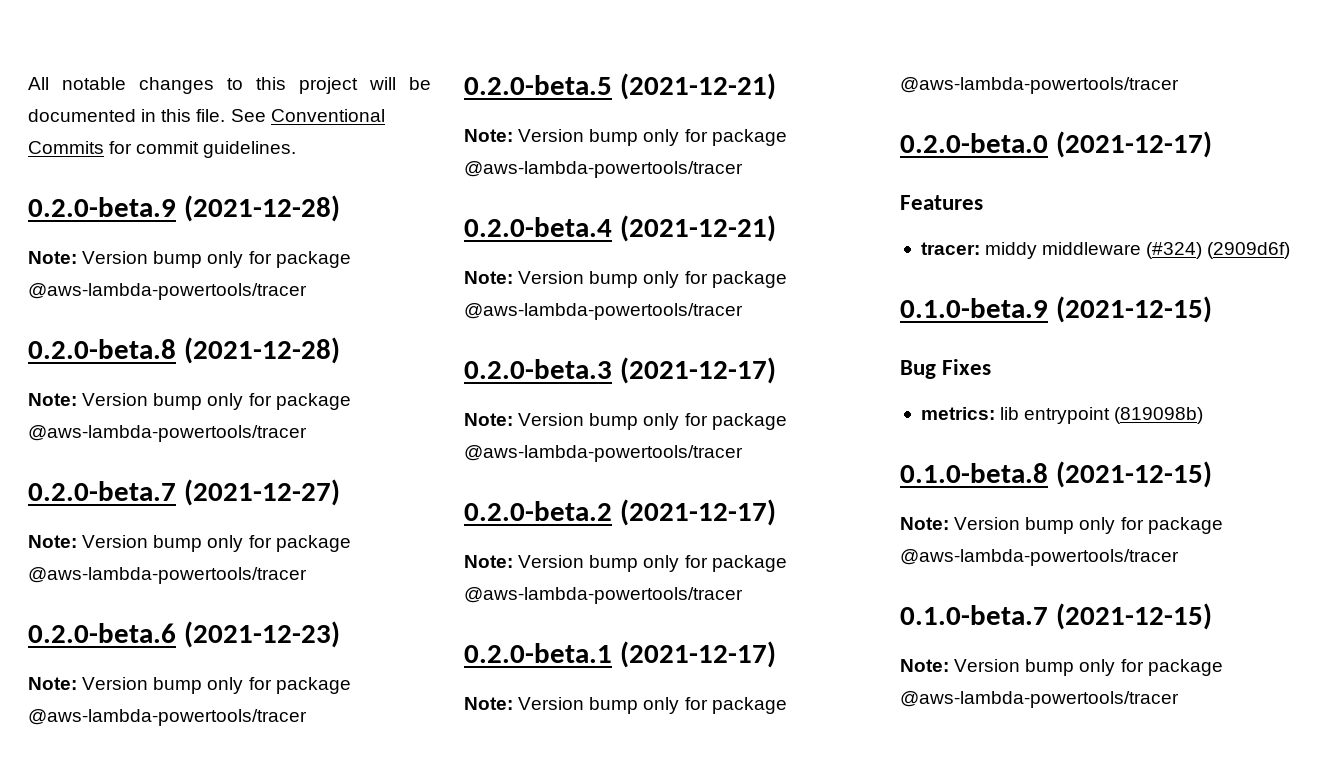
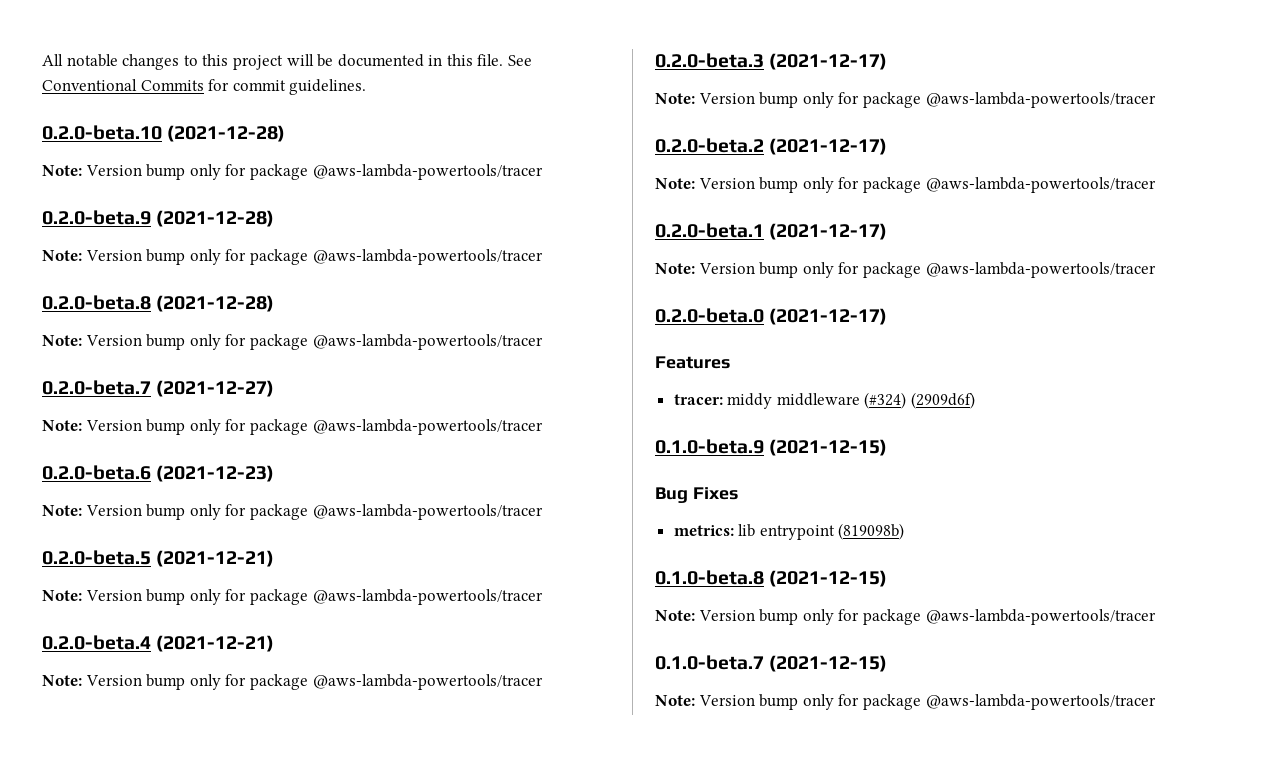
+ 0.2.0-beta.10 (2021-12-28)
+ Note: Version bump only for package @aws-lambda-powertools/tracer

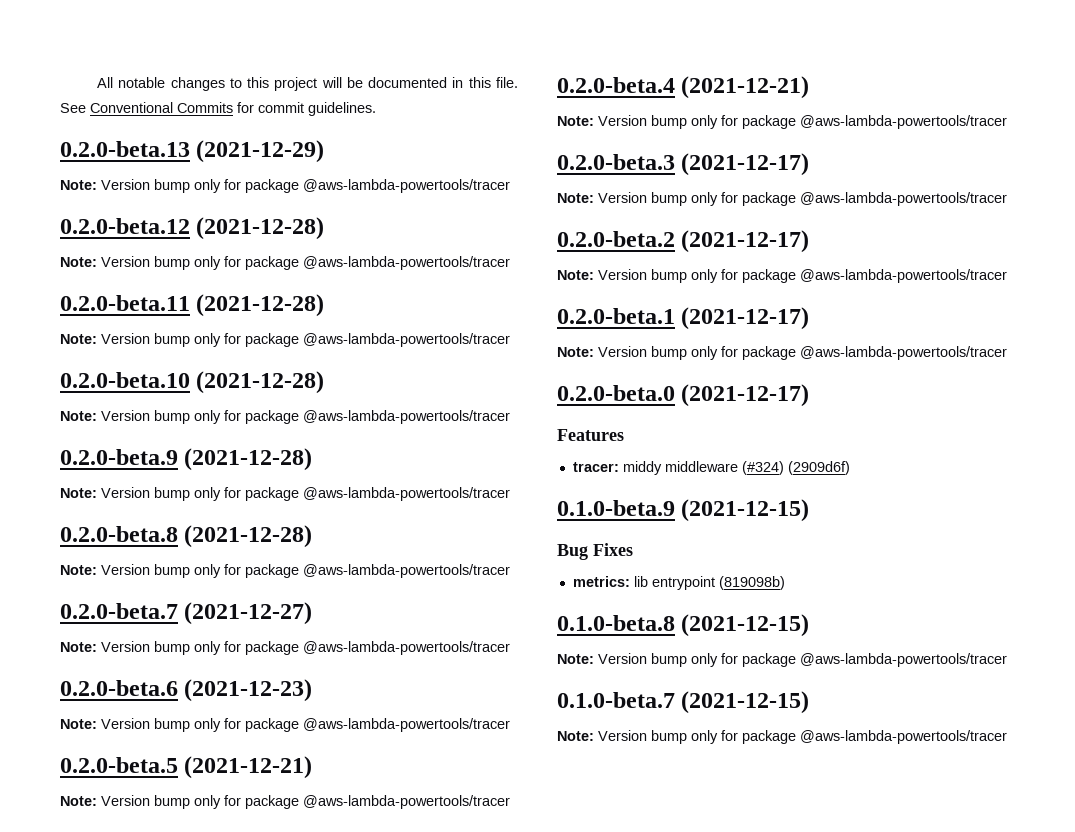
+ 0.2.0-beta.13 (2021-12-29)
+ Note: Version bump only for package @aws-lambda-powertools/tracer
+ 0.2.0-beta.12 (2021-12-28)
+ Note: Version bump only for package @aws-lambda-powertools/tracer
+ 0.2.0-beta.11 (2021-12-28)
+ Note: Version bump only for package @aws-lambda-powertools/tracer

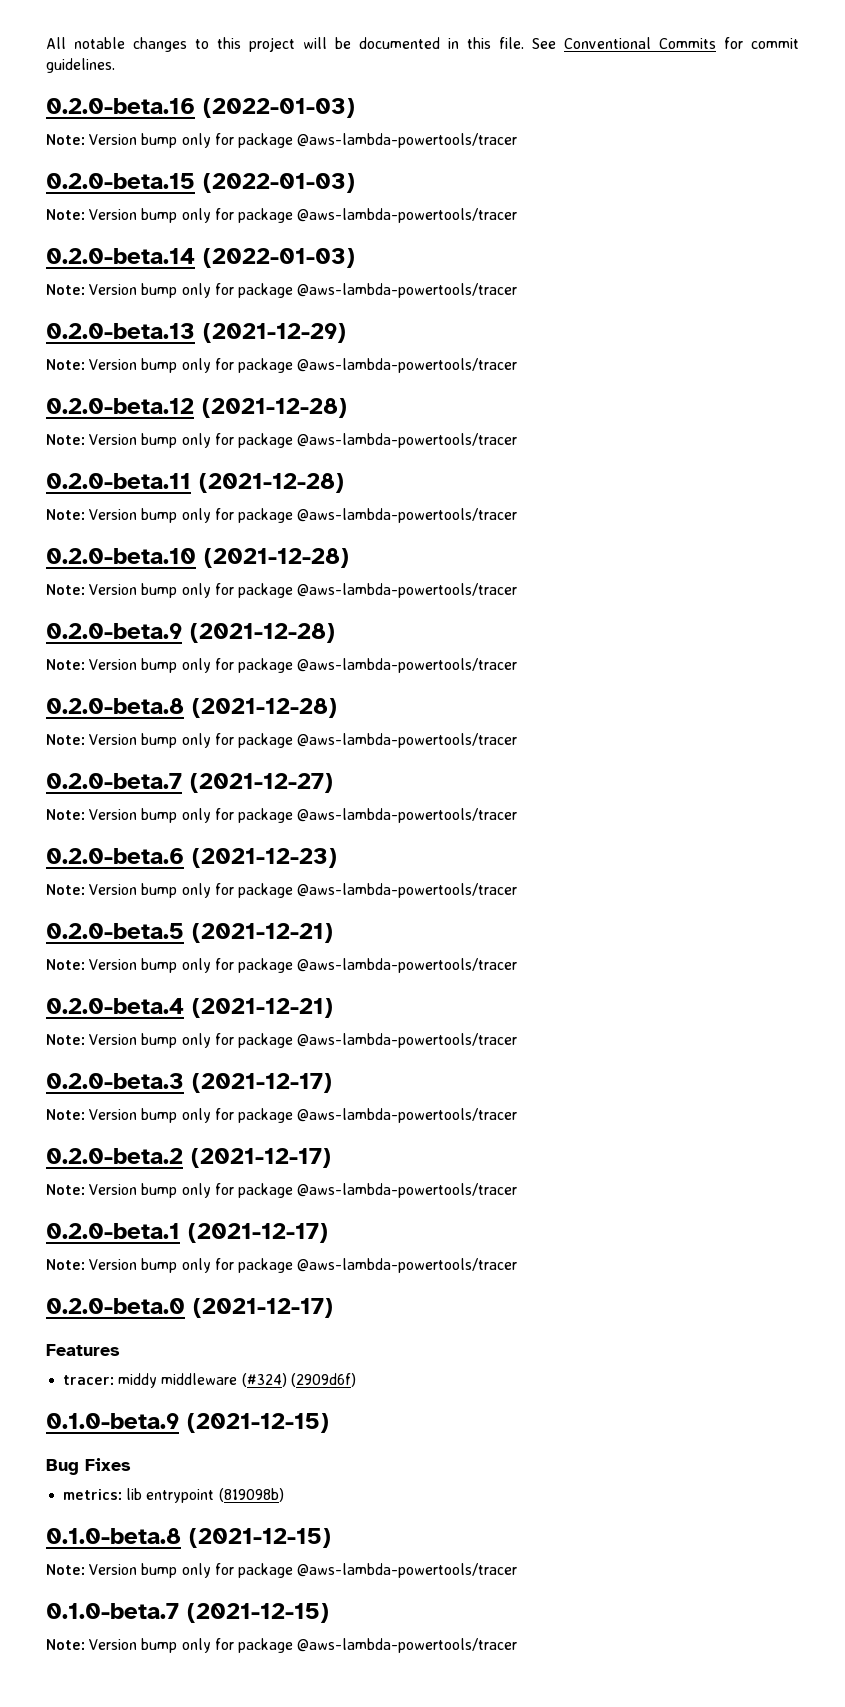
+ 0.2.0-beta.16 (2022-01-03)
+ Note: Version bump only for package @aws-lambda-powertools/tracer
+ 0.2.0-beta.15 (2022-01-03)
+ Note: Version bump only for package @aws-lambda-powertools/tracer
+ 0.2.0-beta.14 (2022-01-03)
+ Note: Version bump only for package @aws-lambda-powertools/tracer

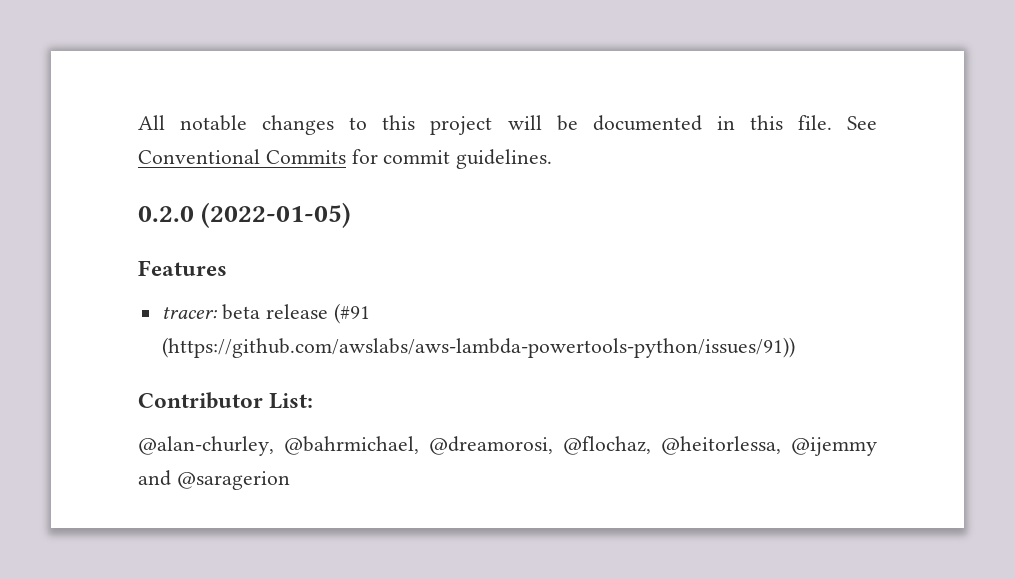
- 0.2.0-beta.16 (2022-01-03)
- Note: Version bump only for package @aws-lambda-powertools/tracer
- 0.2.0-beta.15 (2022-01-03)
- Note: Version bump only for package @aws-lambda-powertools/tracer
- 0.2.0-beta.14 (2022-01-03)
- Note: Version bump only for package @aws-lambda-powertools/tracer
- 0.2.0-beta.13 (2021-12-29)
- Note: Version bump only for package @aws-lambda-powertools/tracer
- 0.2.0-beta.12 (2021-12-28)
- Note: Version bump only for package @aws-lambda-powertools/tracer
- 0.2.0-beta.11 (2021-12-28)
- Note: Version bump only for package @aws-lambda-powertools/tracer
- 0.2.0-beta.10 (2021-12-28)
- Note: Version bump only for package @aws-lambda-powertools/tracer
- 0.2.0-beta.9 (2021-12-28)
- Note: Version bump only for package @aws-lambda-powertools/tracer
- 0.2.0-beta.8 (2021-12-28)
- Note: Version bump only for package @aws-lambda-powertools/tracer
- 0.2.0-beta.7 (2021-12-27)
- Note: Version bump only for package @aws-lambda-powertools/tracer
- 0.2.0-beta.6 (2021-12-23)
- Note: Version bump only for package @aws-lambda-powertools/tracer
- 0.2.0-beta.5 (2021-12-21)
- Note: Version bump only for package @aws-lambda-powertools/tracer
- 0.2.0-beta.4 (2021-12-21)
- Note: Version bump only for package @aws-lambda-powertools/tracer
- 0.2.0-beta.3 (2021-12-17)
- Note: Version bump only for package @aws-lambda-powertools/tracer
- 0.2.0-beta.2 (2021-12-17)
- Note: Version bump only for package @aws-lambda-powertools/tracer
- 0.2.0-beta.1 (2021-12-17)
- Note: Version bump only for package @aws-lambda-powertools/tracer
- 0.2.0-beta.0 (2021-12-17)
+ 0.2.0 (2022-01-05)
  Features
- tracer: middy middleware (#324) (2909d6f)
- 0.1.0-beta.9 (2021-12-15)
- Bug Fixes
- metrics: lib entrypoint (819098b)
- 0.1.0-beta.8 (2021-12-15)
- Note: Version bump only for package @aws-lambda-powertools/tracer
- 0.1.0-beta.7 (2021-12-15)
- Note: Version bump only for package @aws-lambda-powertools/tracer
+ tracer: beta release (#91 (https://github.com/awslabs/aws-lambda-powertools-python/issues/91))
+ Contributor List:
+ @alan-churley, @bahrmichael, @dreamorosi, @flochaz, @heitorlessa, @ijemmy and @saragerion

